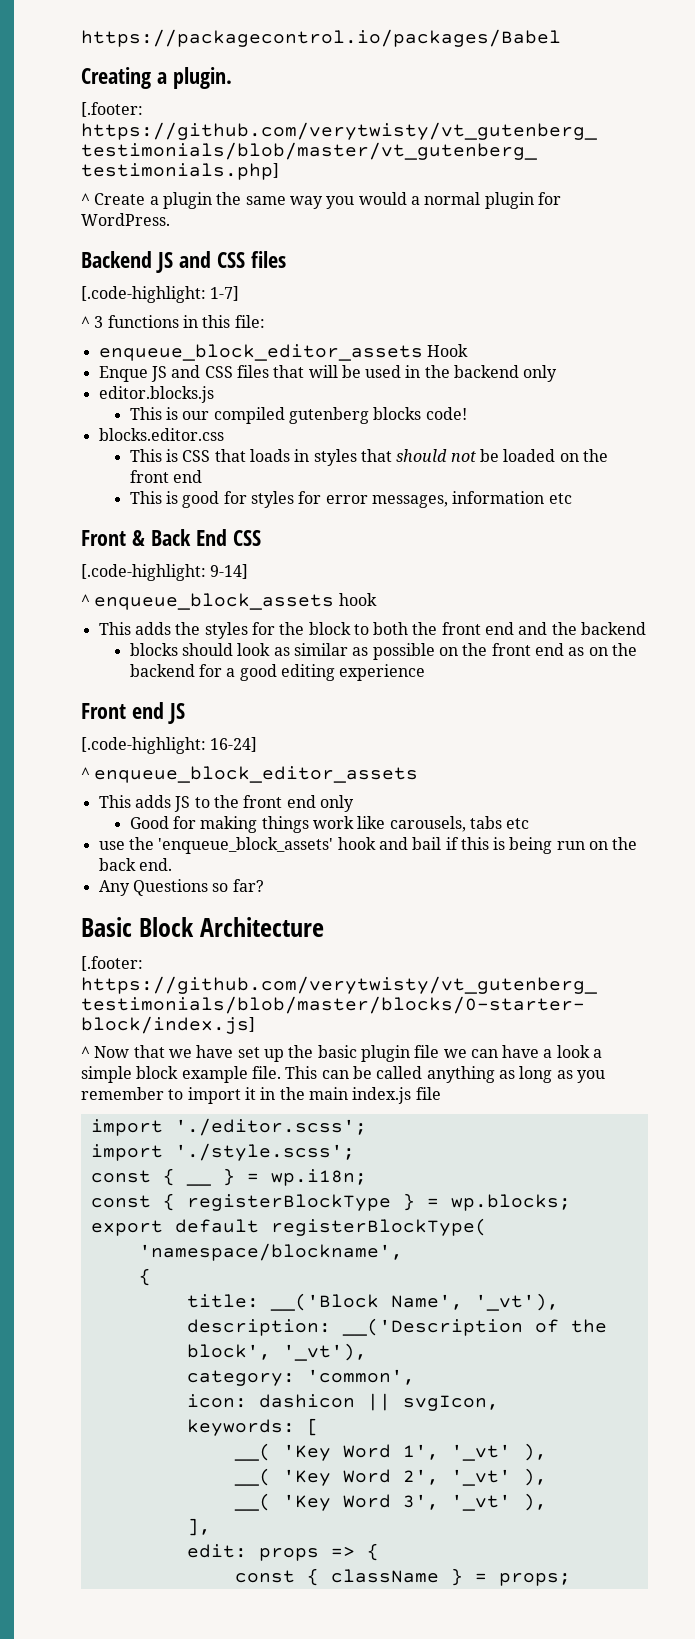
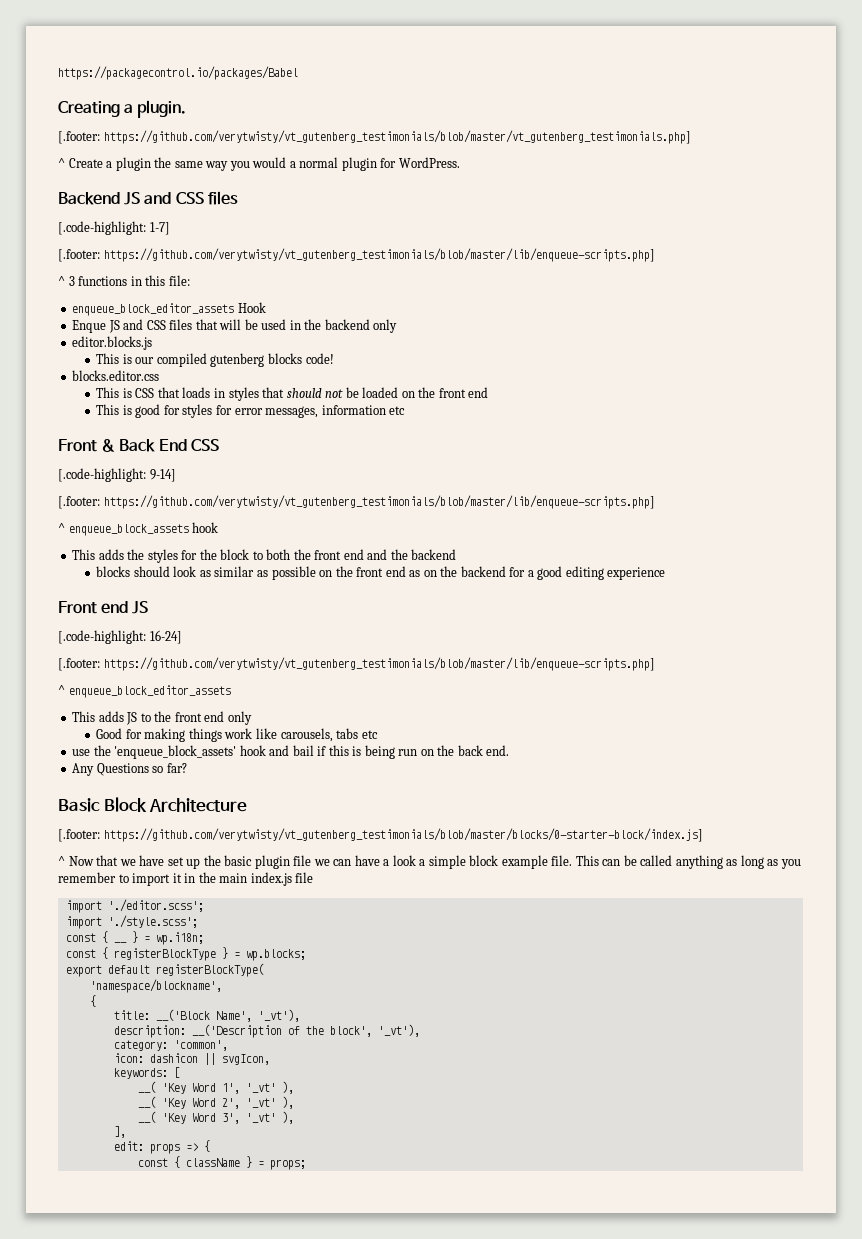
  [.code-highlight: 1-7]
+ [.footer: https://github.com/verytwisty/vt_gutenberg_testimonials/blob/master/lib/enqueue-scripts.php]
  [.code-highlight: 9-14]
+ [.footer: https://github.com/verytwisty/vt_gutenberg_testimonials/blob/master/lib/enqueue-scripts.php]
  [.code-highlight: 16-24]
+ [.footer: https://github.com/verytwisty/vt_gutenberg_testimonials/blob/master/lib/enqueue-scripts.php]

